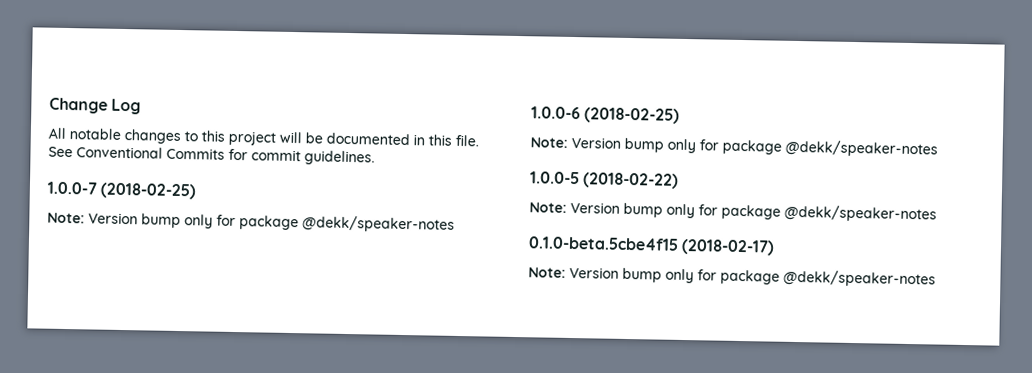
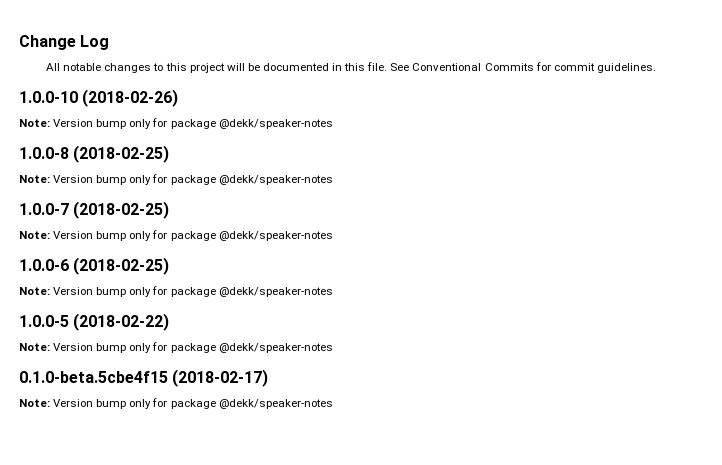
+ 1.0.0-10 (2018-02-26)
+ Note: Version bump only for package @dekk/speaker-notes
+ 1.0.0-8 (2018-02-25)
+ Note: Version bump only for package @dekk/speaker-notes

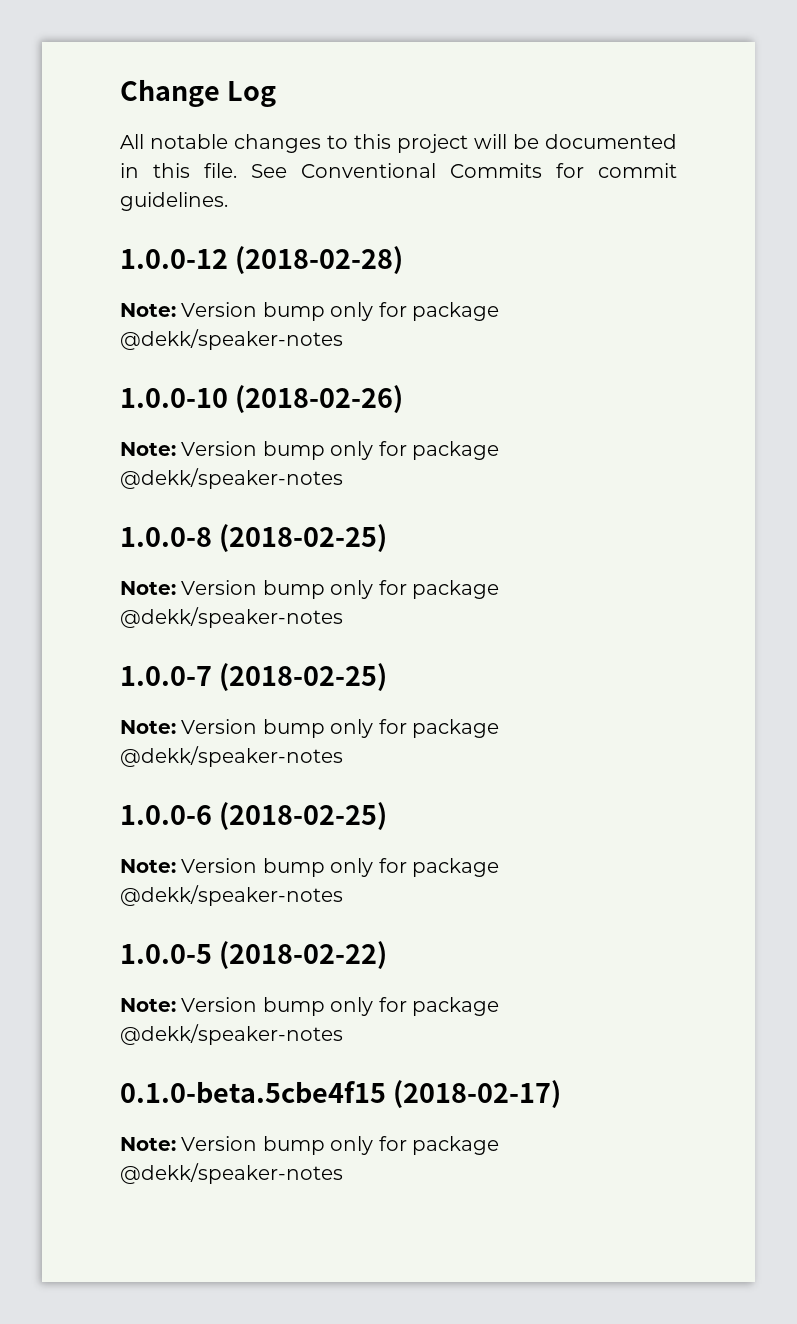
+ 1.0.0-12 (2018-02-28)
+ Note: Version bump only for package @dekk/speaker-notes

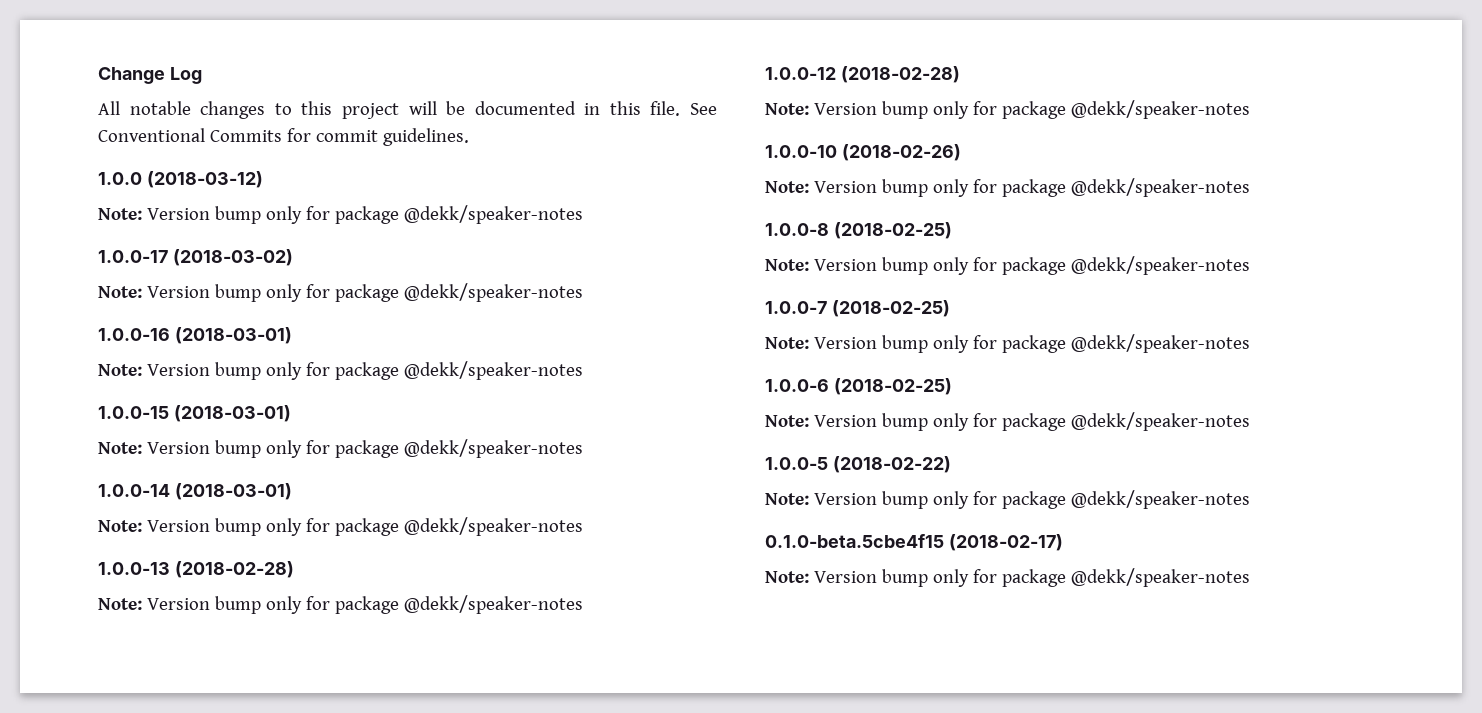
+ 1.0.0 (2018-03-12)
+ Note: Version bump only for package @dekk/speaker-notes
+ 1.0.0-17 (2018-03-02)
+ Note: Version bump only for package @dekk/speaker-notes
+ 1.0.0-16 (2018-03-01)
+ Note: Version bump only for package @dekk/speaker-notes
+ 1.0.0-15 (2018-03-01)
+ Note: Version bump only for package @dekk/speaker-notes
+ 1.0.0-14 (2018-03-01)
+ Note: Version bump only for package @dekk/speaker-notes
+ 1.0.0-13 (2018-02-28)
+ Note: Version bump only for package @dekk/speaker-notes

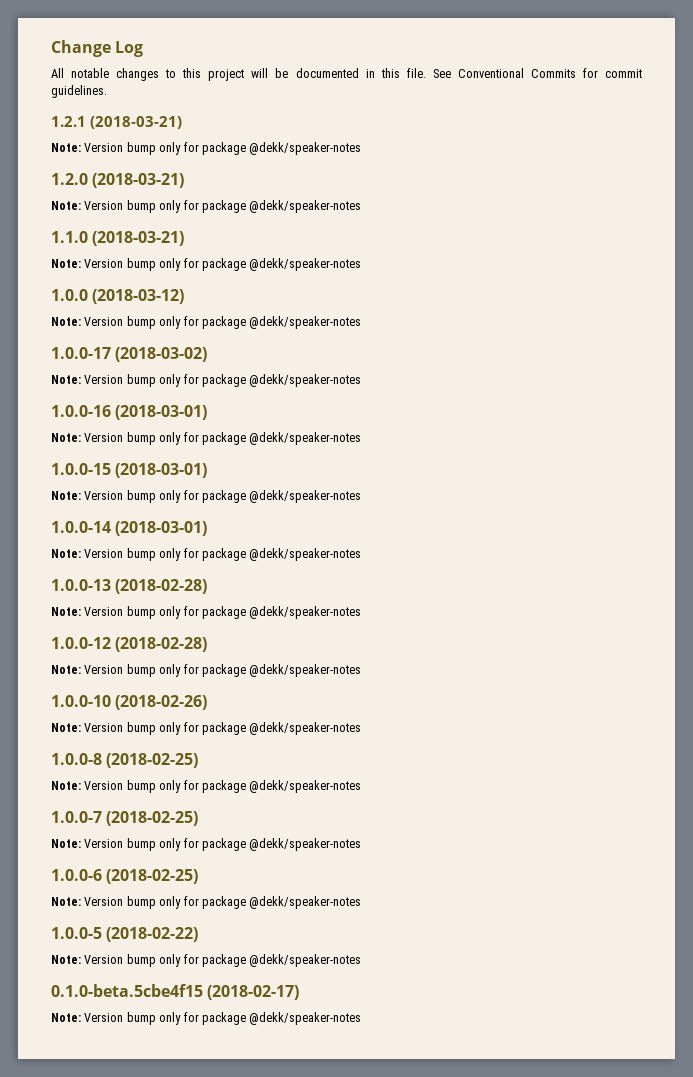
+ 1.2.1 (2018-03-21)
+ Note: Version bump only for package @dekk/speaker-notes
+ 1.2.0 (2018-03-21)
+ Note: Version bump only for package @dekk/speaker-notes
+ 1.1.0 (2018-03-21)
+ Note: Version bump only for package @dekk/speaker-notes

